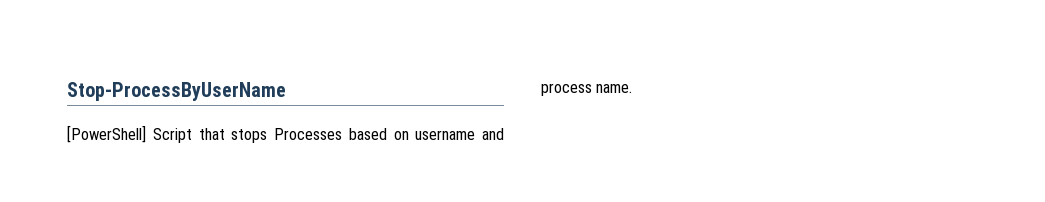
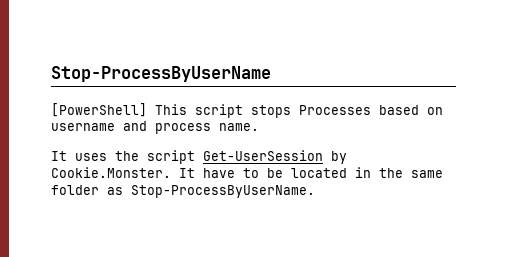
- [PowerShell] Script that stops Processes based on username and process name.
+ [PowerShell] This script stops Processes based on username and process name.
+ It uses the script Get-UserSession by Cookie.Monster. It have to be located in the same folder as Stop-ProcessByUserName.

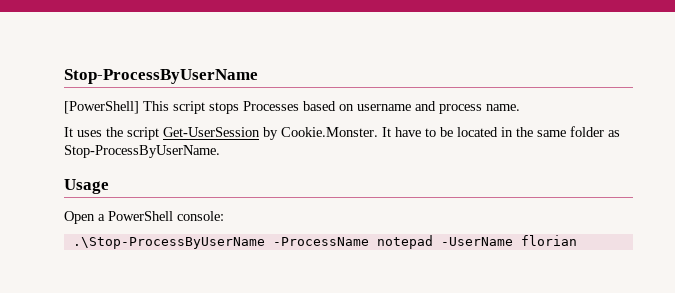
+ Usage
+ Open a PowerShell console:
+ .\Stop-ProcessByUserName -ProcessName notepad -UserName florian

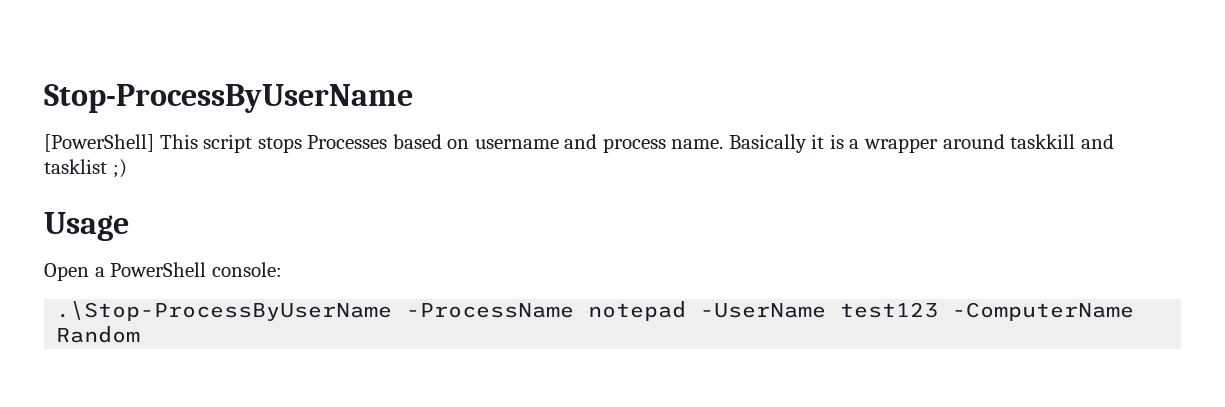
- [PowerShell] This script stops Processes based on username and process name.
- It uses the script Get-UserSession by Cookie.Monster. It have to be located in the same folder as Stop-ProcessByUserName.
+ [PowerShell] This script stops Processes based on username and process name. Basically it is a wrapper around taskkill and tasklist ;)
- .\Stop-ProcessByUserName -ProcessName notepad -UserName florian
+ .\Stop-ProcessByUserName -ProcessName notepad -UserName test123 -ComputerName Random

